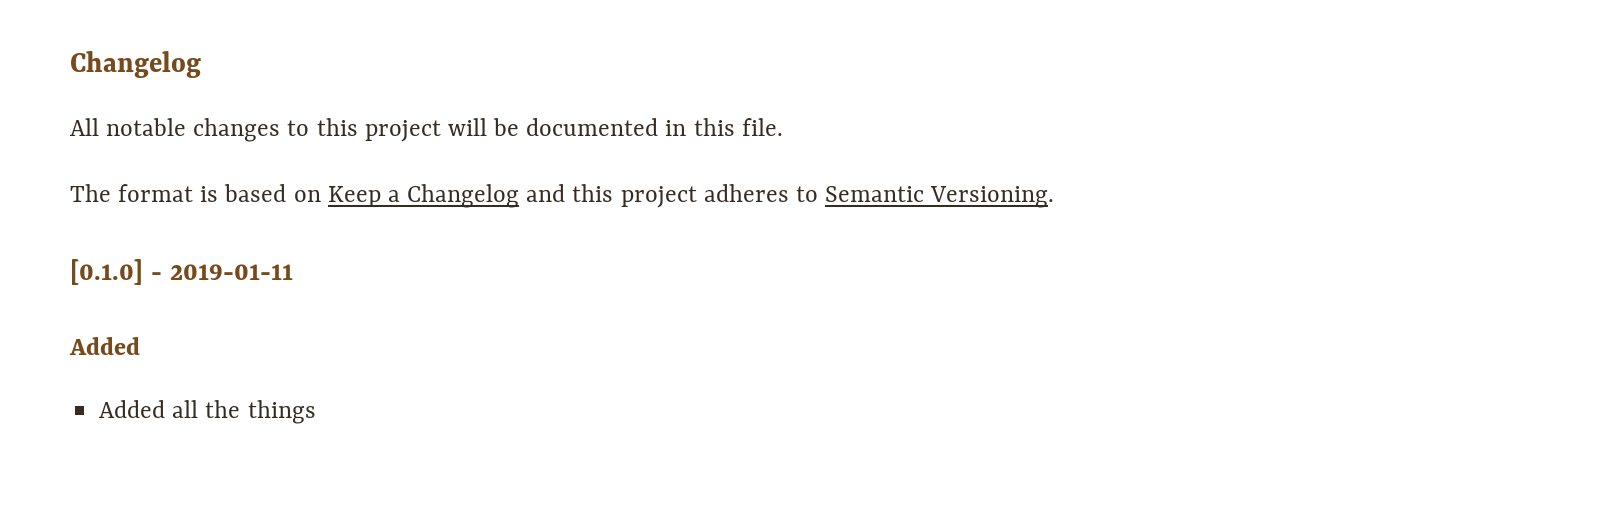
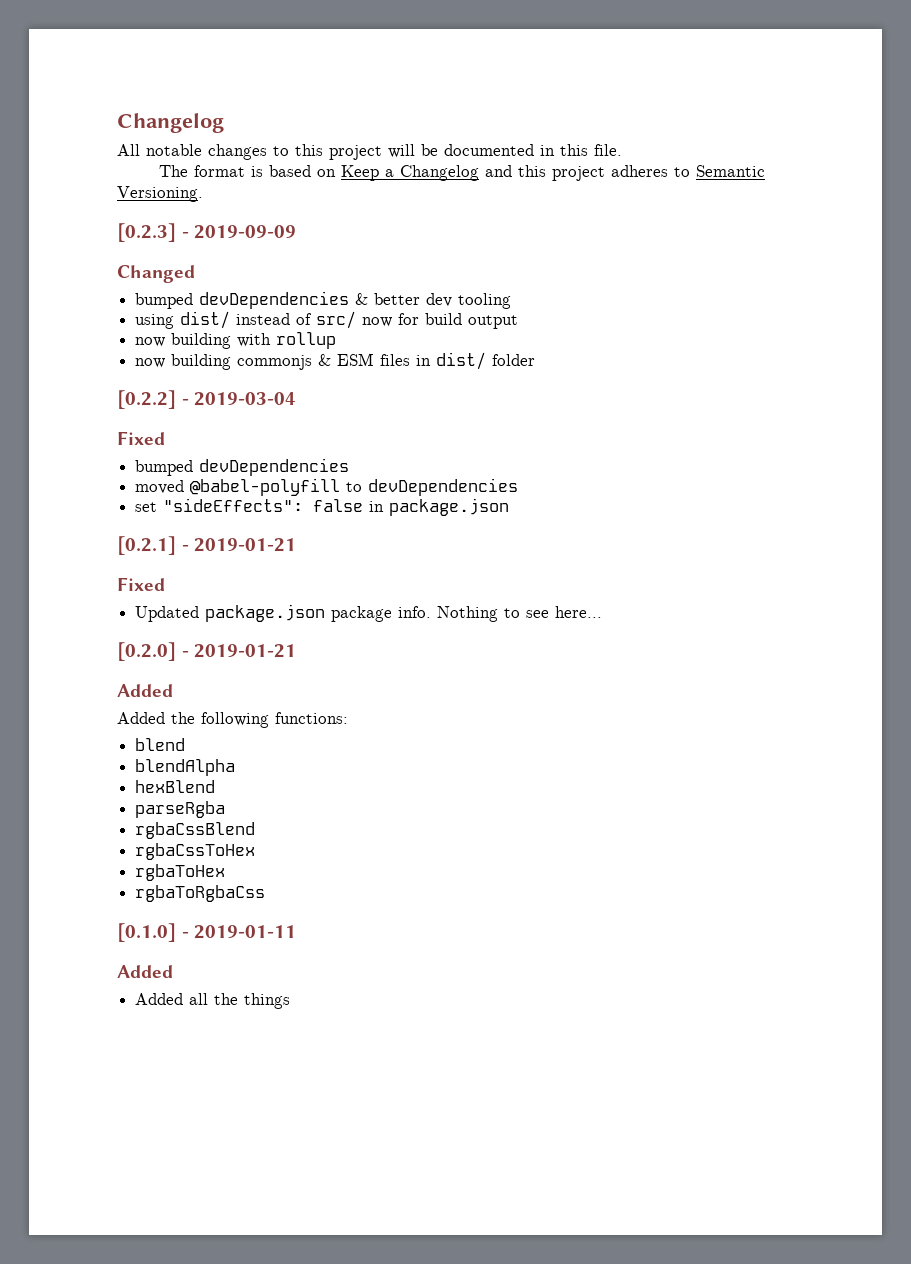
+ [0.2.3] - 2019-09-09
+ Changed
+ bumped devDependencies & better dev tooling
+ using dist/ instead of src/ now for build output
+ now building with rollup
+ now building commonjs & ESM files in dist/ folder
+ [0.2.2] - 2019-03-04
+ Fixed
+ bumped devDependencies
+ moved @babel-polyfill to devDependencies
+ set "sideEffects": false in package.json
+ [0.2.1] - 2019-01-21
+ Fixed
+ Updated package.json package info. Nothing to see here...
+ [0.2.0] - 2019-01-21
+ Added
+ Added the following functions:
+ blend
+ blendAlpha
+ hexBlend
+ parseRgba
+ rgbaCssBlend
+ rgbaCssToHex
+ rgbaToHex
+ rgbaToRgbaCss

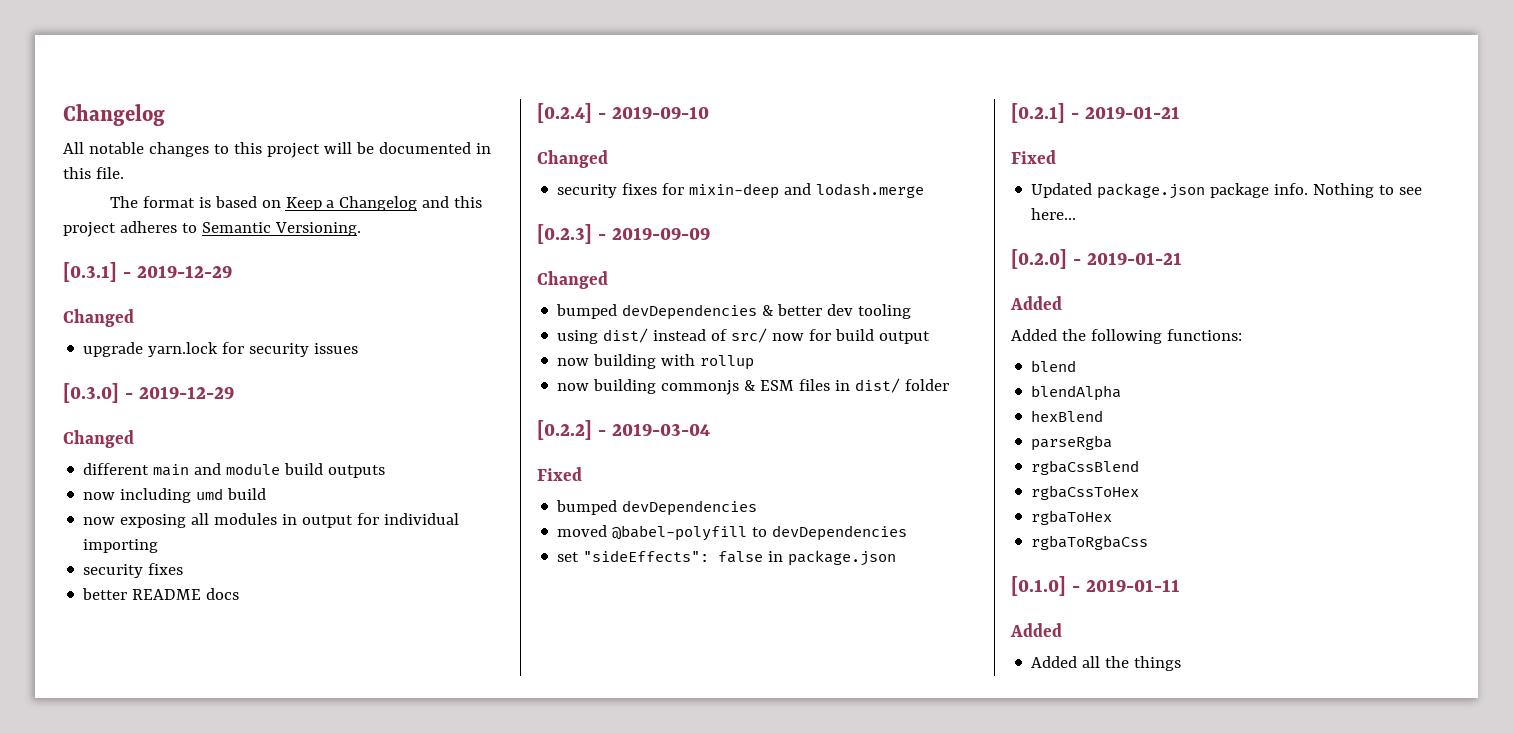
+ [0.3.1] - 2019-12-29
+ Changed
+ upgrade yarn.lock for security issues
+ [0.3.0] - 2019-12-29
+ Changed
+ different main and module build outputs
+ now including umd build
+ now exposing all modules in output for individual importing
+ security fixes
+ better README docs
+ [0.2.4] - 2019-09-10
+ Changed
+ security fixes for mixin-deep and lodash.merge

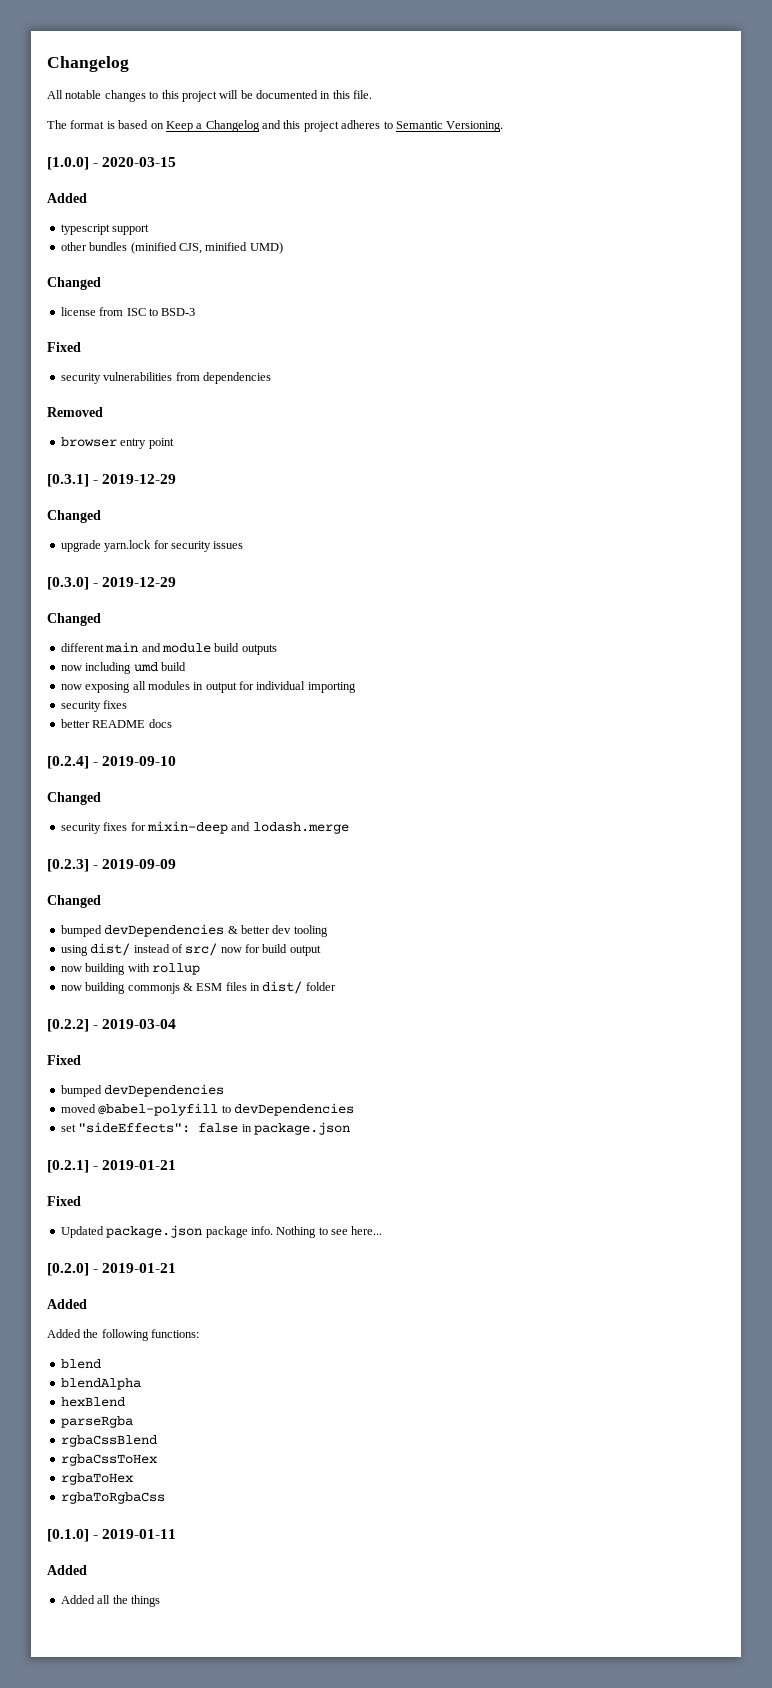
+ [1.0.0] - 2020-03-15
+ Added
+ typescript support
+ other bundles (minified CJS, minified UMD)
+ Changed
+ license from ISC to BSD-3
+ Fixed
+ security vulnerabilities from dependencies
+ Removed
+ browser entry point

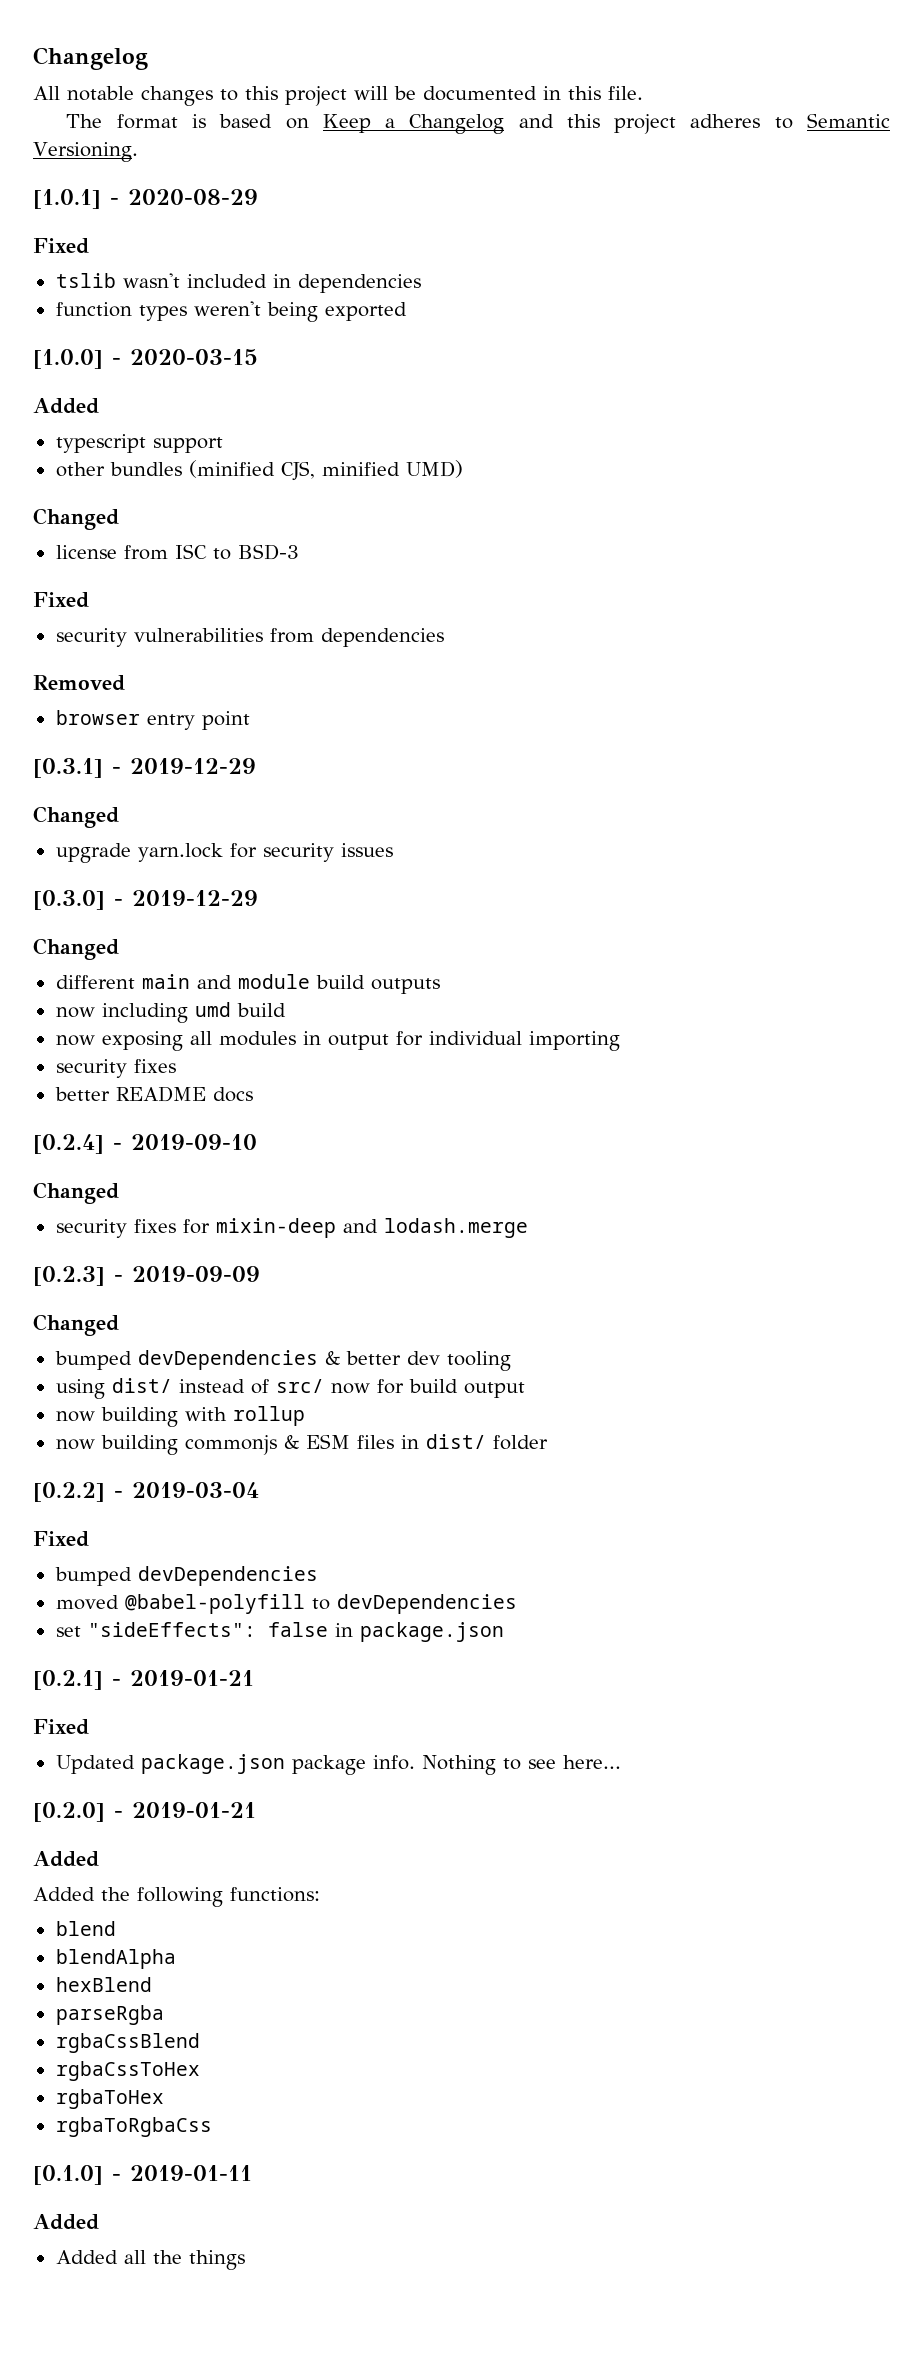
+ [1.0.1] - 2020-08-29
+ Fixed
+ tslib wasn't included in dependencies
+ function types weren't being exported

